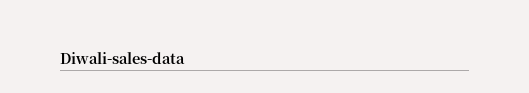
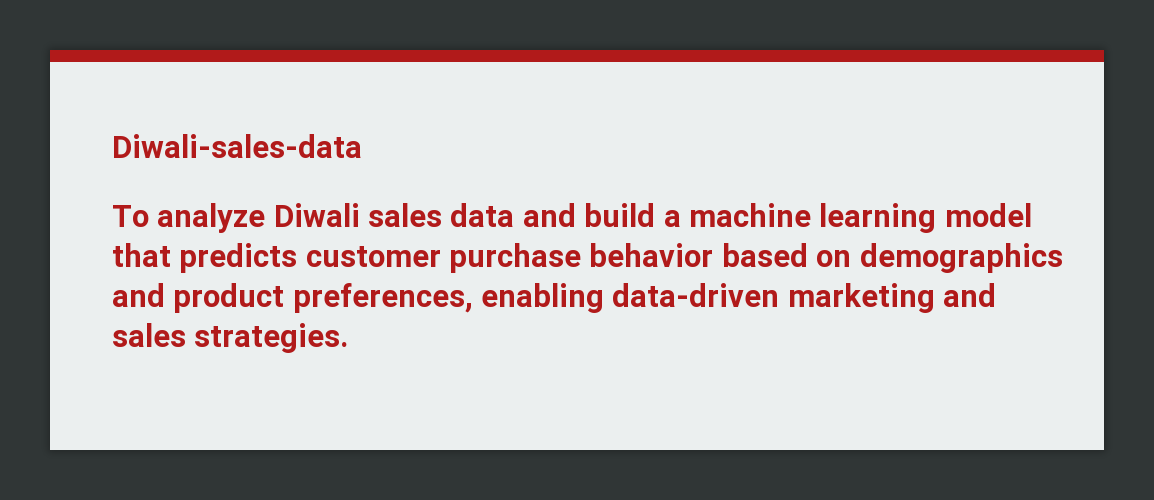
+ To analyze Diwali sales data and build a machine learning model that predicts customer purchase behavior based on demographics and product preferences, enabling data-driven marketing and sales strategies.

